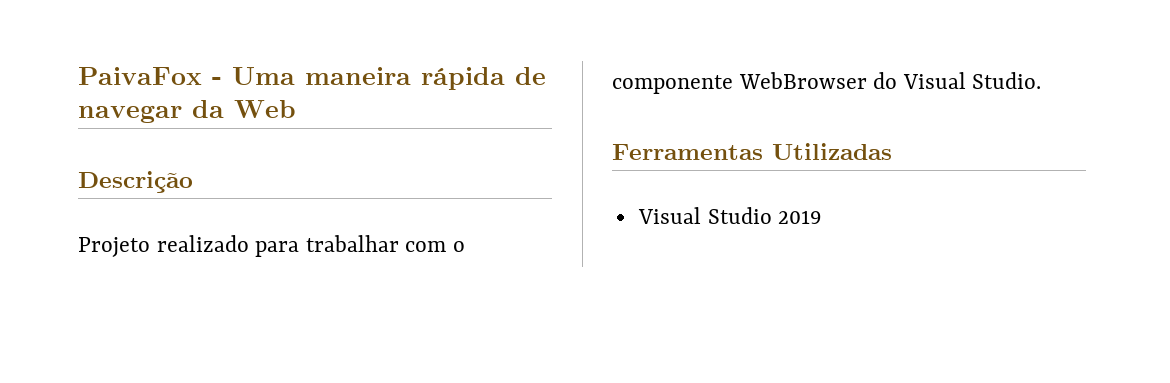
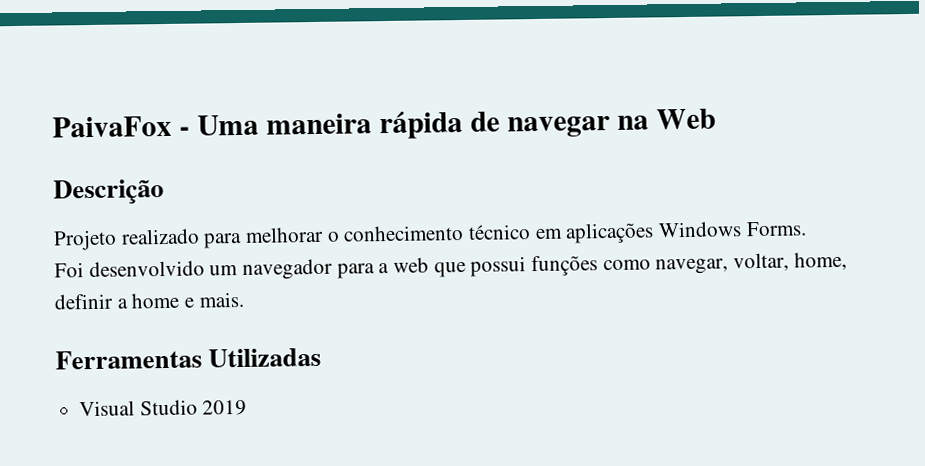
- PaivaFox - Uma maneira rápida de navegar da Web
+ PaivaFox - Uma maneira rápida de navegar na Web
- Projeto realizado para trabalhar com o componente WebBrowser do Visual Studio.
+ Projeto realizado para melhorar o conhecimento técnico em aplicações Windows Forms.
+ Foi desenvolvido um navegador para a web que possui funções como navegar, voltar, home, definir a home e mais.

